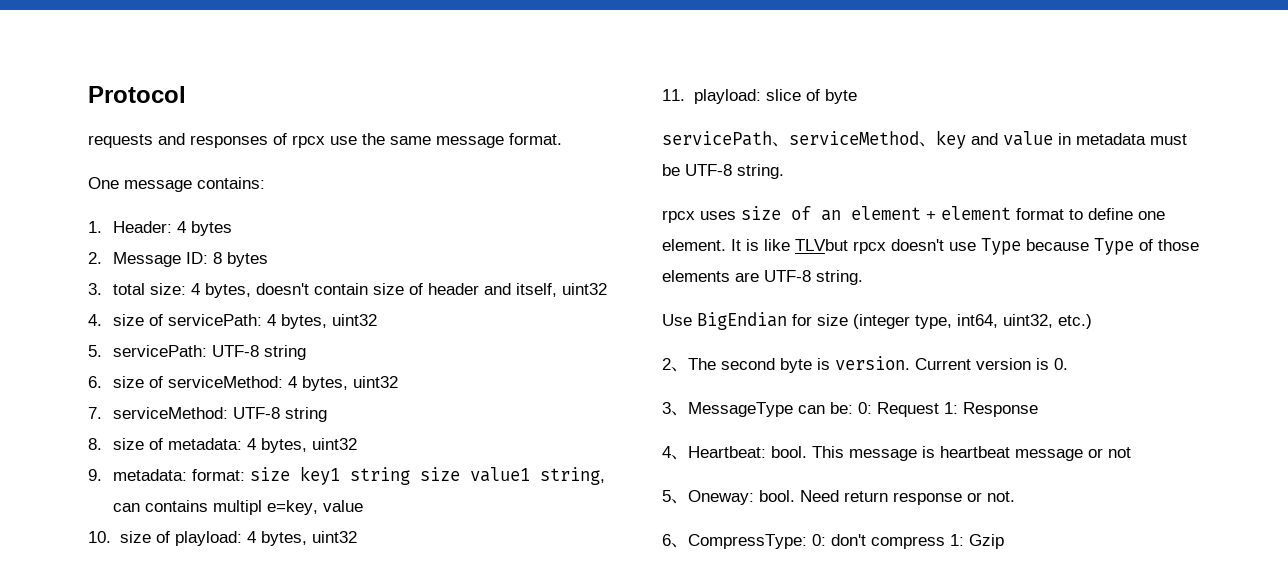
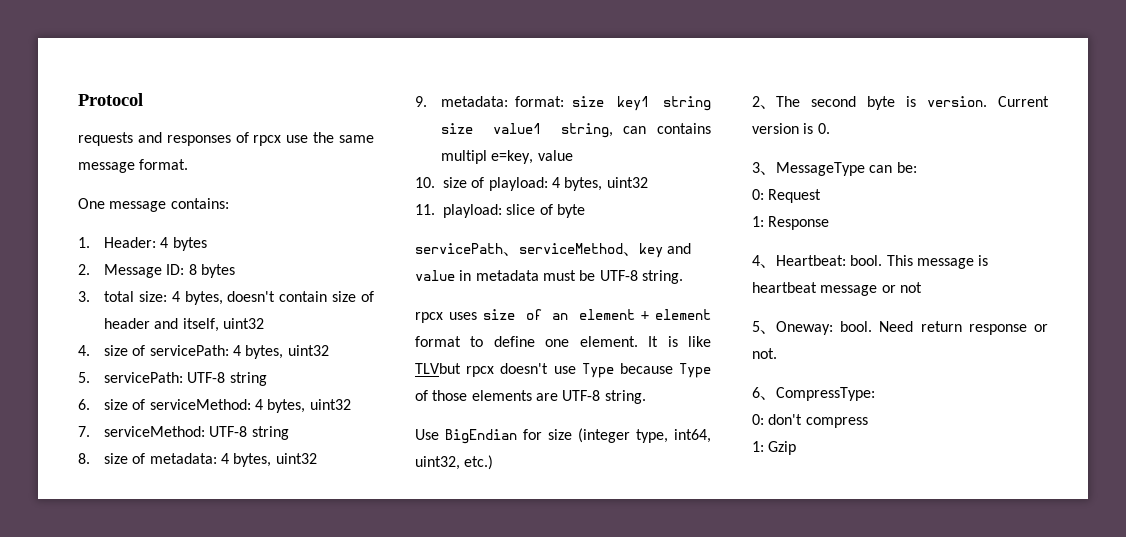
- 3、MessageType can be: 0: Request 1: Response
+ 3、MessageType can be:
+ 0: Request
+ 1: Response
- 6、CompressType: 0: don't compress 1: Gzip
+ 6、CompressType:
+ 0: don't compress
+ 1: Gzip

